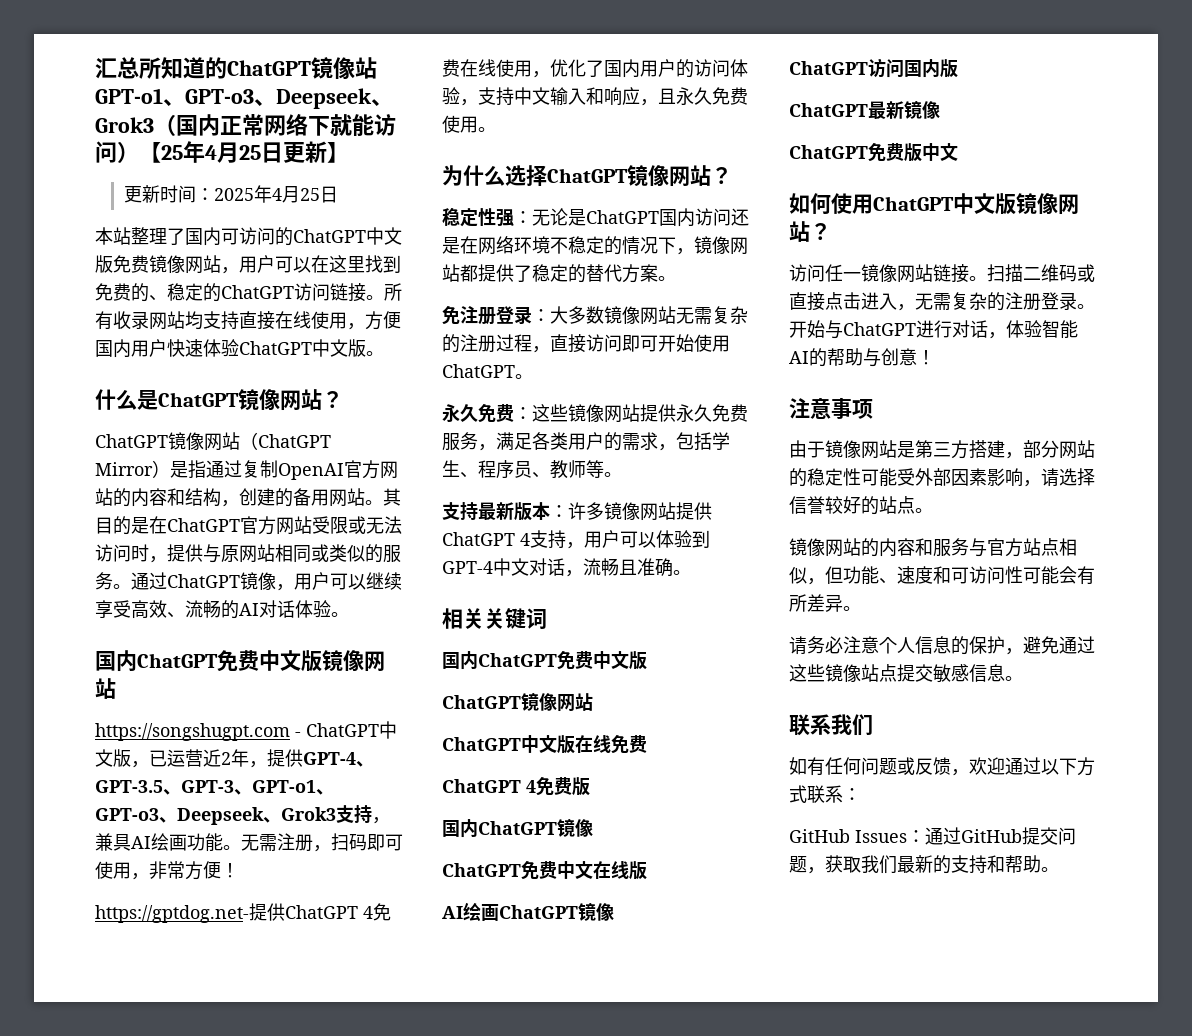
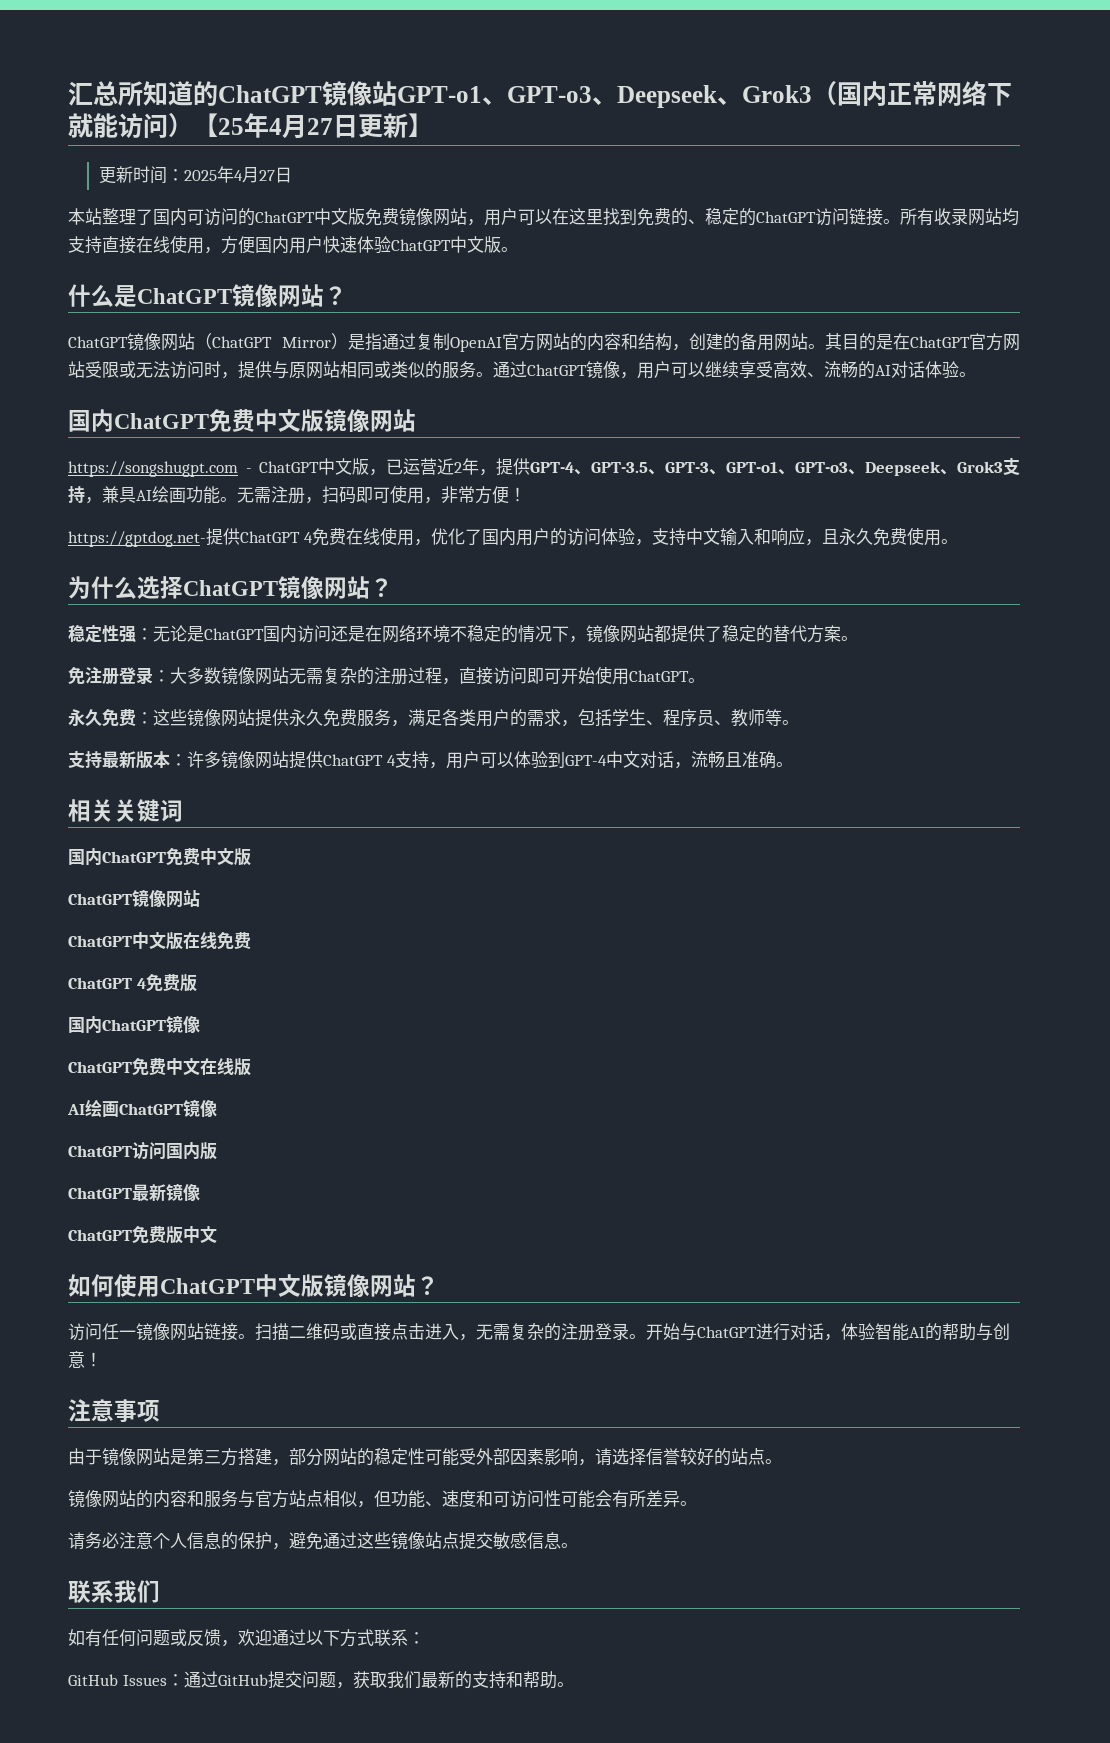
- 汇总所知道的ChatGPT镜像站GPT-o1、GPT-o3、Deepseek、Grok3（国内正常网络下就能访问）【25年4月25日更新】
+ 汇总所知道的ChatGPT镜像站GPT-o1、GPT-o3、Deepseek、Grok3（国内正常网络下就能访问）【25年4月27日更新】
- 更新时间：2025年4月25日
+ 更新时间：2025年4月27日

